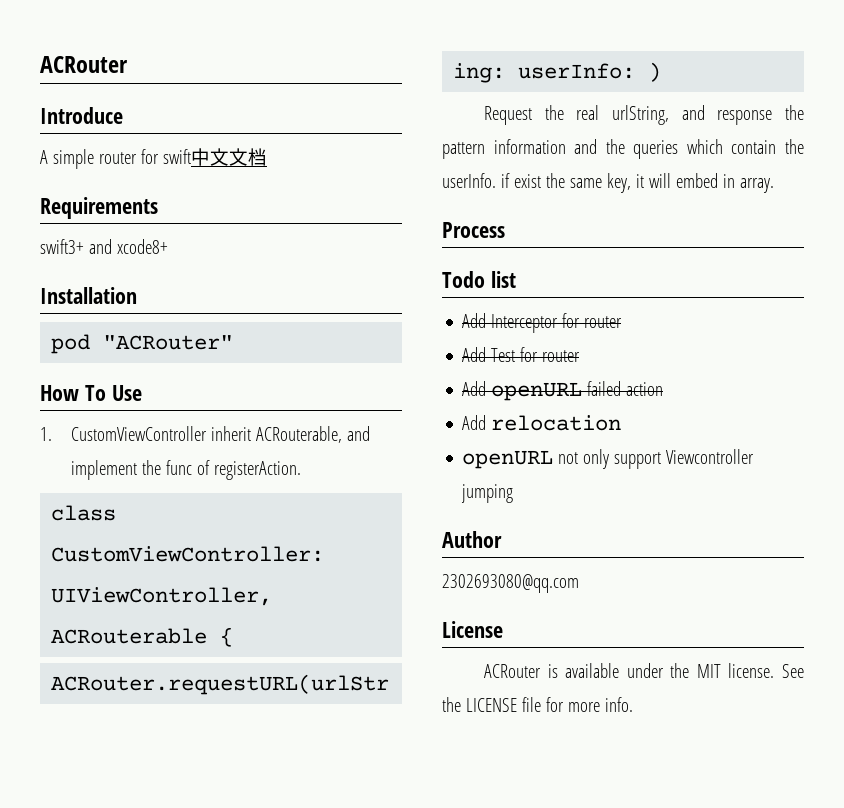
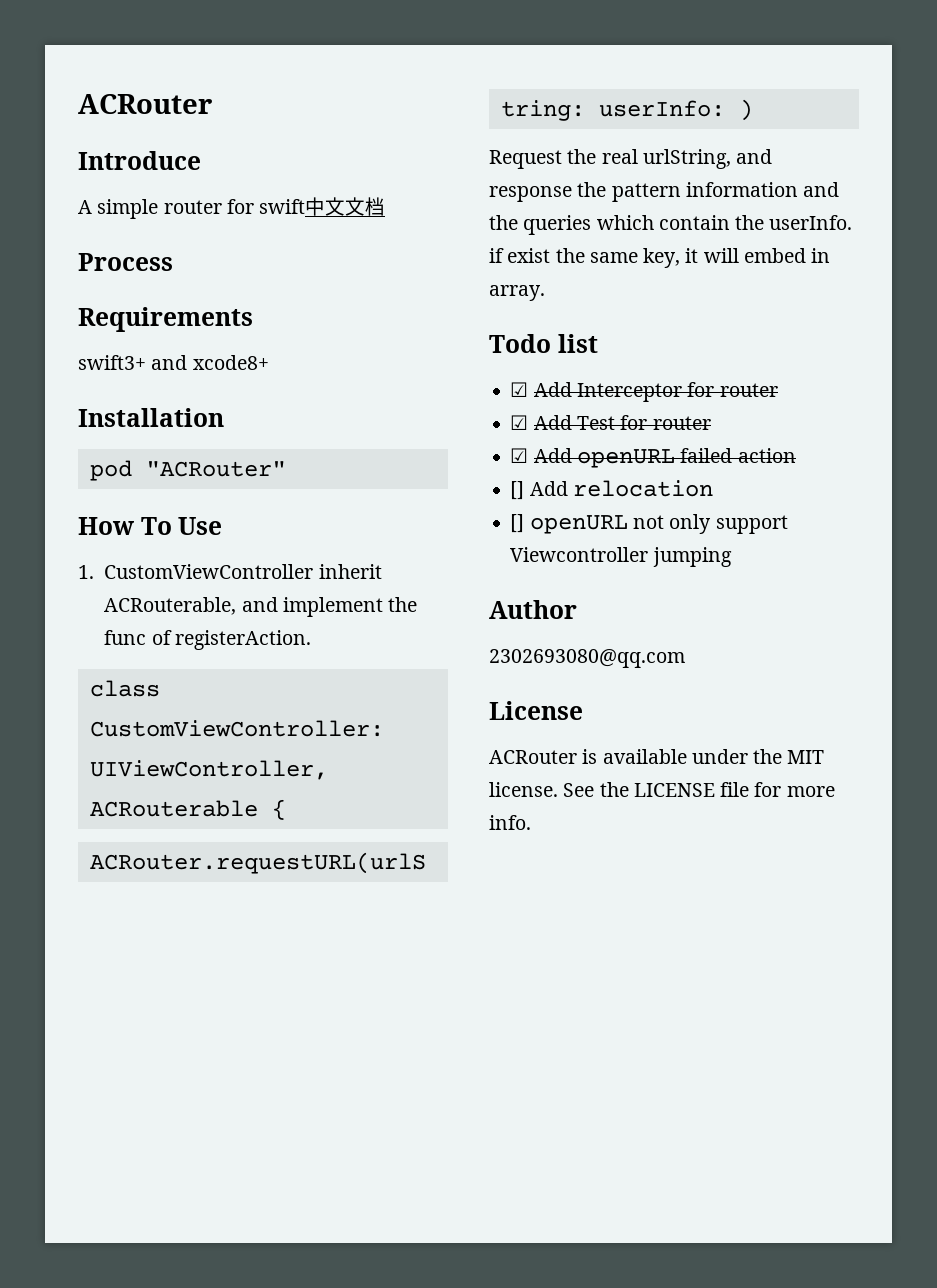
+ Process
- Process
- Add Interceptor for router
+ ☑ Add Interceptor for router
- Add Test for router
+ ☑ Add Test for router
- Add openURL failed action
+ ☑ Add openURL failed action
- Add relocation
+ [] Add relocation
- openURL not only support Viewcontroller jumping
+ [] openURL not only support Viewcontroller jumping

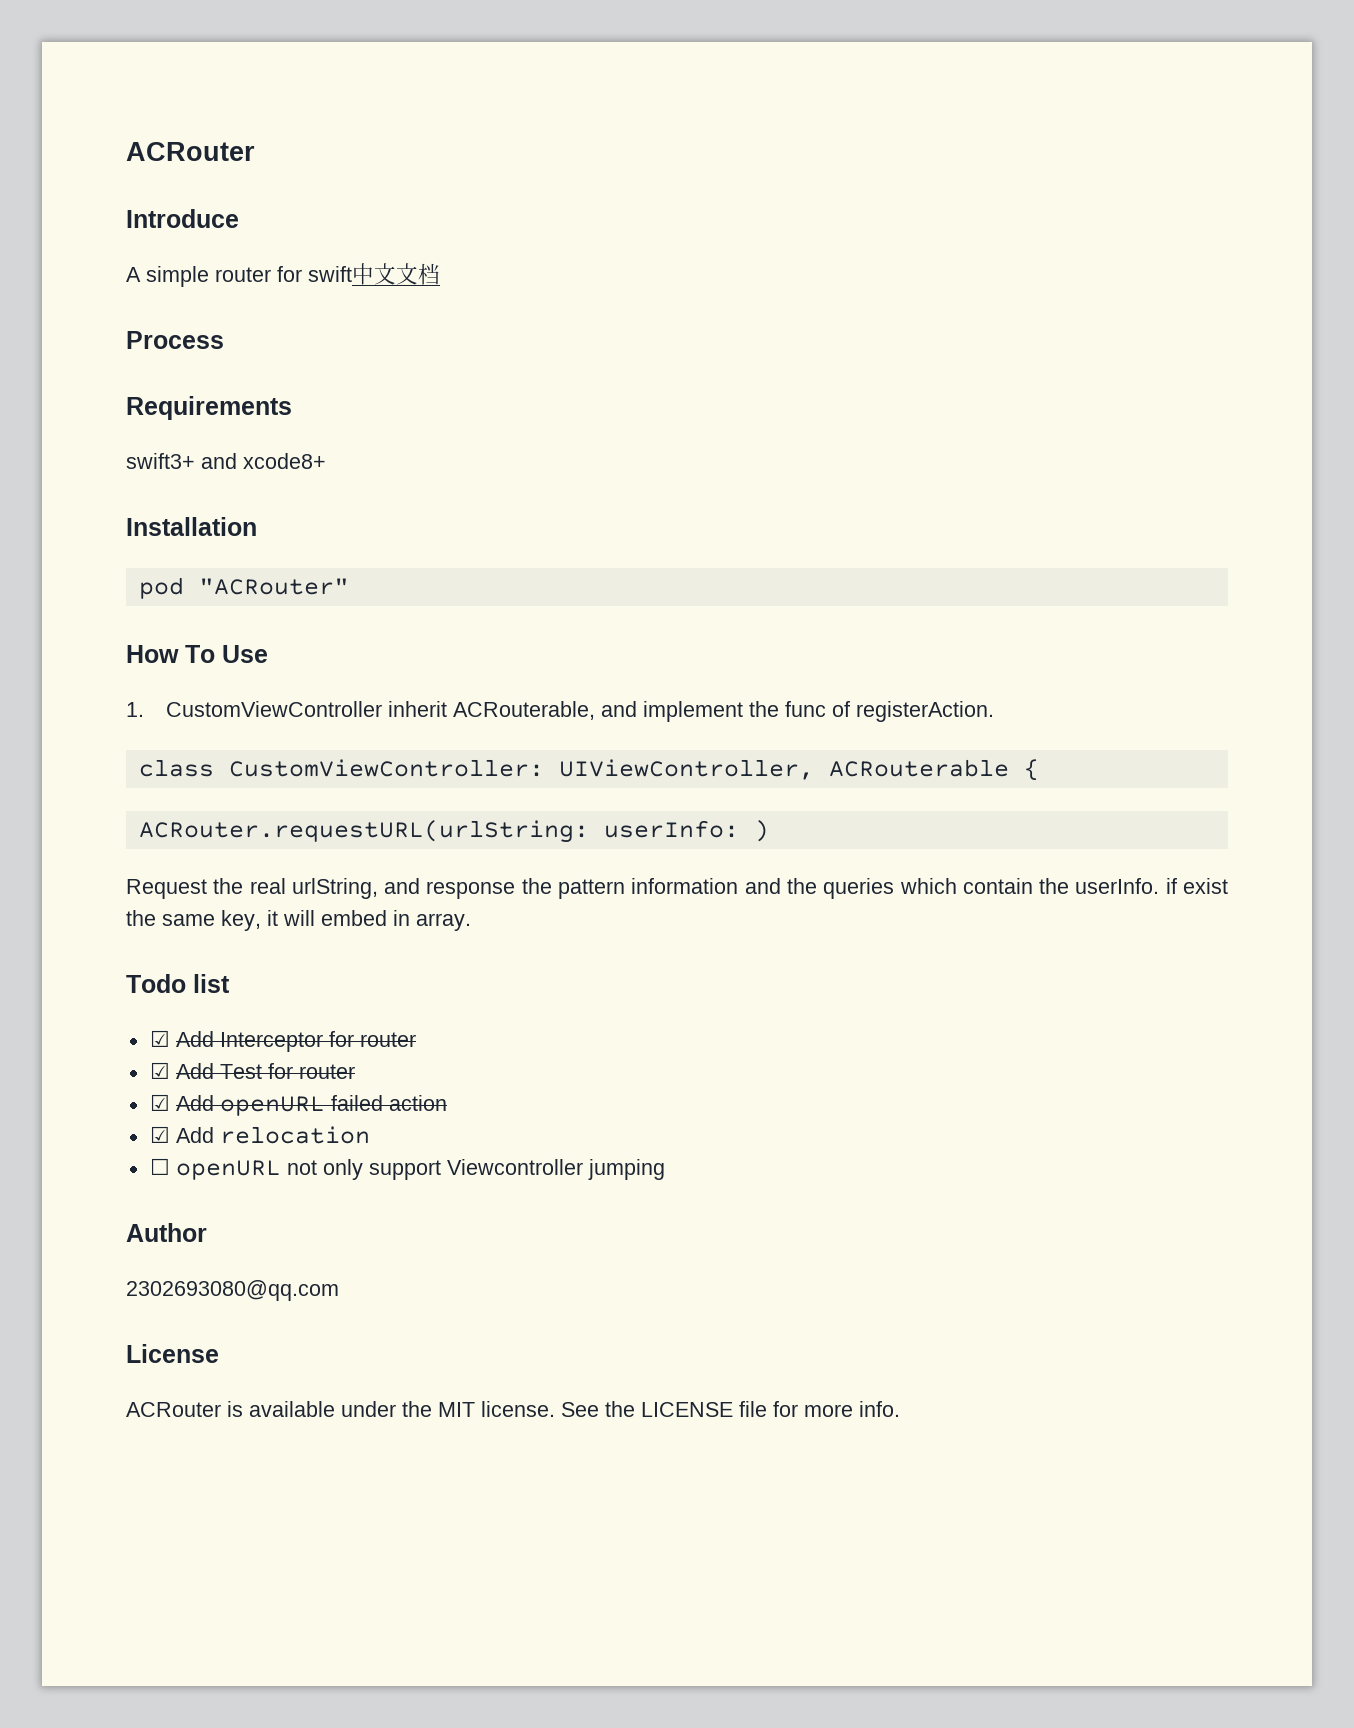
- [] Add relocation
+ ☑ Add relocation
- [] openURL not only support Viewcontroller jumping
+ ☐ openURL not only support Viewcontroller jumping

